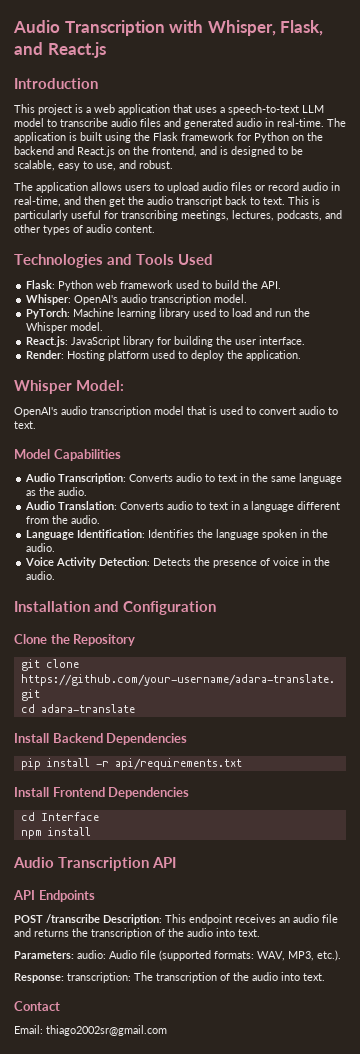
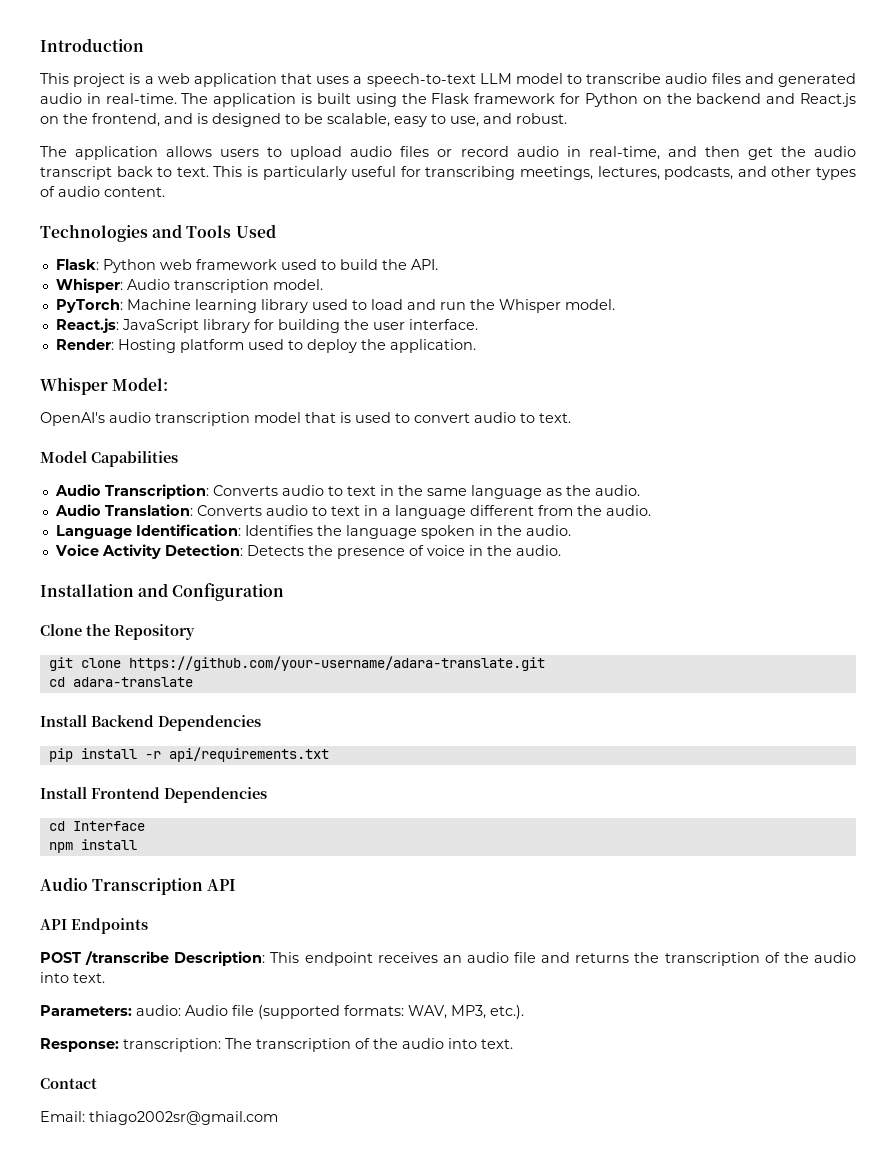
- Audio Transcription with Whisper, Flask, and React.js
- Whisper: OpenAI's audio transcription model.
+ Whisper: Audio transcription model.

